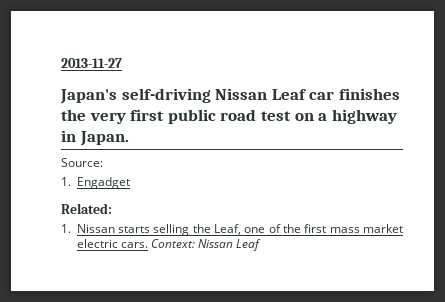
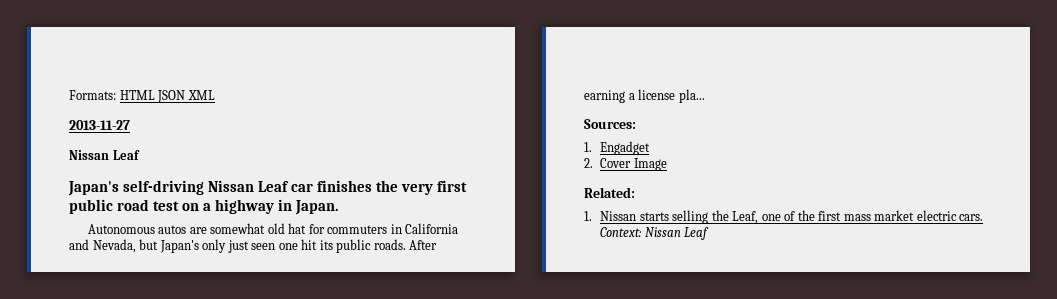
+ Formats: HTML JSON XML
  2013-11-27
+ Nissan Leaf
- Source:
+ Autonomous autos are somewhat old hat for commuters in California and Nevada, but Japan's only just seen one hit its public roads. After earning a license pla...
+ Sources:
+ 2. Cover Image

